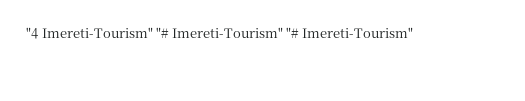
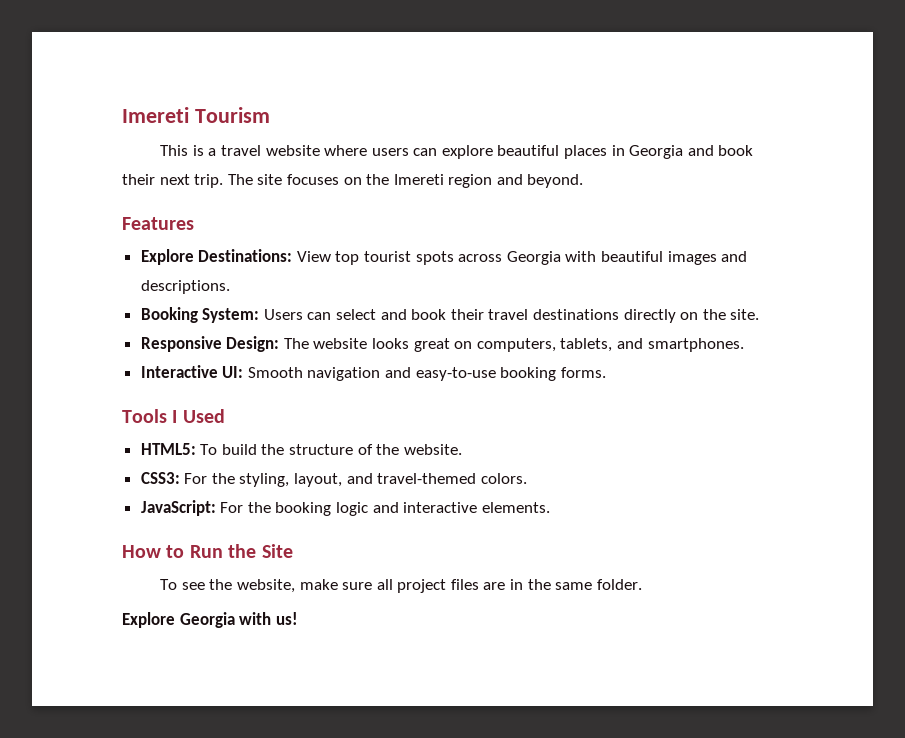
- "4 Imereti-Tourism" "# Imereti-Tourism" "# Imereti-Tourism"
+ Imereti Tourism
+ This is a travel website where users can explore beautiful places in Georgia and book their next trip. The site focuses on the Imereti region and beyond.
+ Features
+ Explore Destinations: View top tourist spots across Georgia with beautiful images and descriptions.
+ Booking System: Users can select and book their travel destinations directly on the site.
+ Responsive Design: The website looks great on computers, tablets, and smartphones.
+ Interactive UI: Smooth navigation and easy-to-use booking forms.
+ Tools I Used
+ HTML5: To build the structure of the website.
+ CSS3: For the styling, layout, and travel-themed colors.
+ JavaScript: For the booking logic and interactive elements.
+ How to Run the Site
+ To see the website, make sure all project files are in the same folder.
+ Explore Georgia with us!

